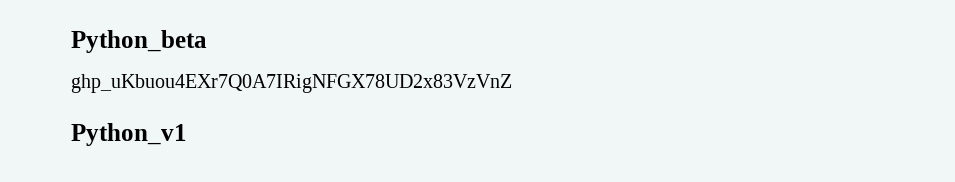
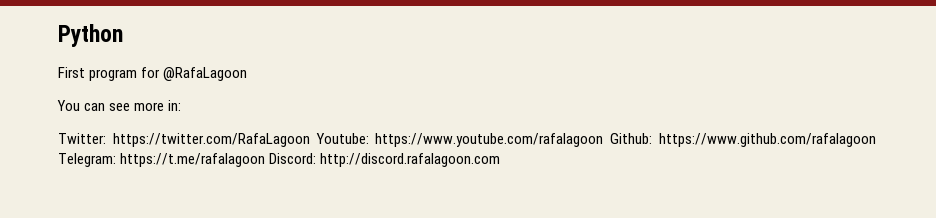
- Python_beta
- 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
- Python_v1
+ Python
+ First program for @RafaLagoon
+ You can see more in:
+ Twitter: https://twitter.com/RafaLagoon Youtube: https://www.youtube.com/rafalagoon Github: https://www.github.com/rafalagoon Telegram: https://t.me/rafalagoon Discord: http://discord.rafalagoon.com

